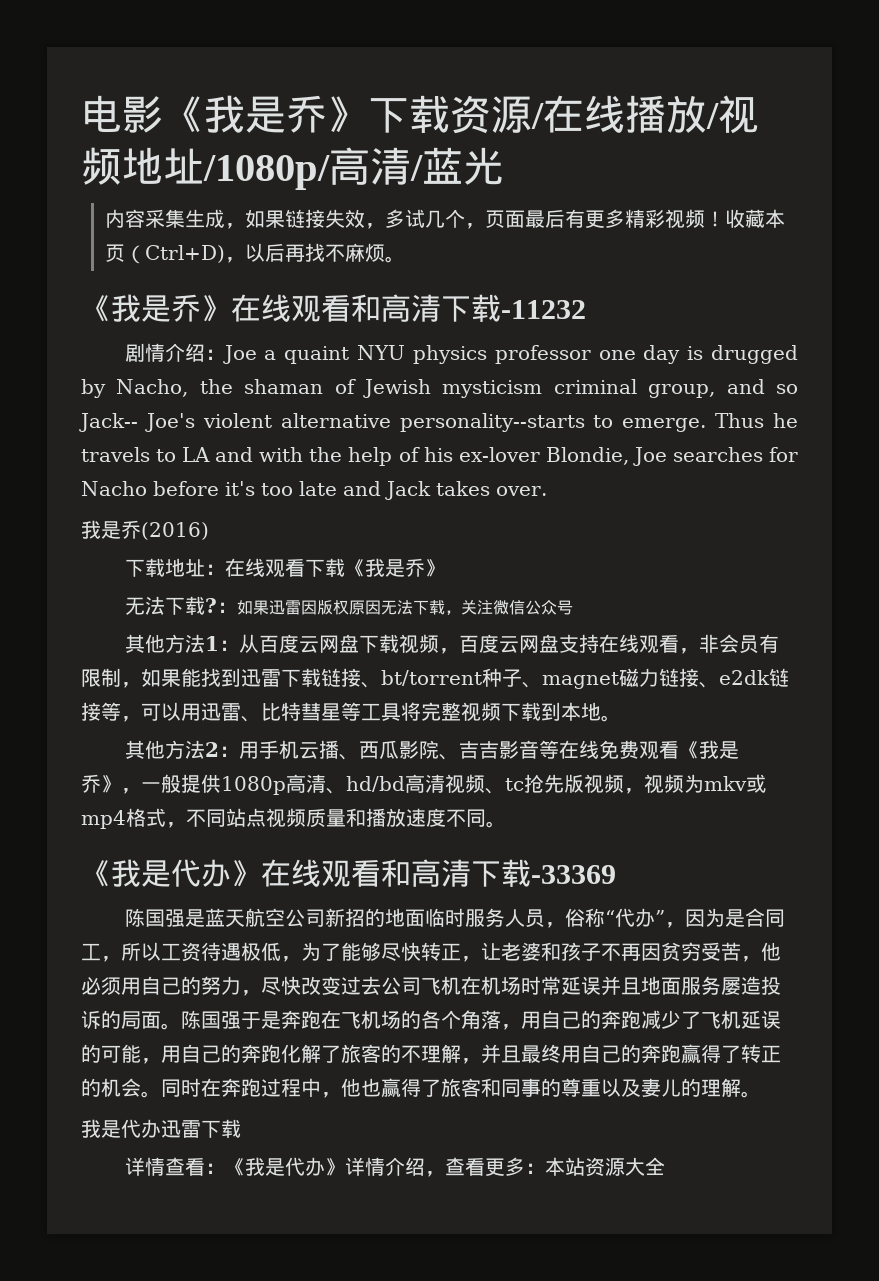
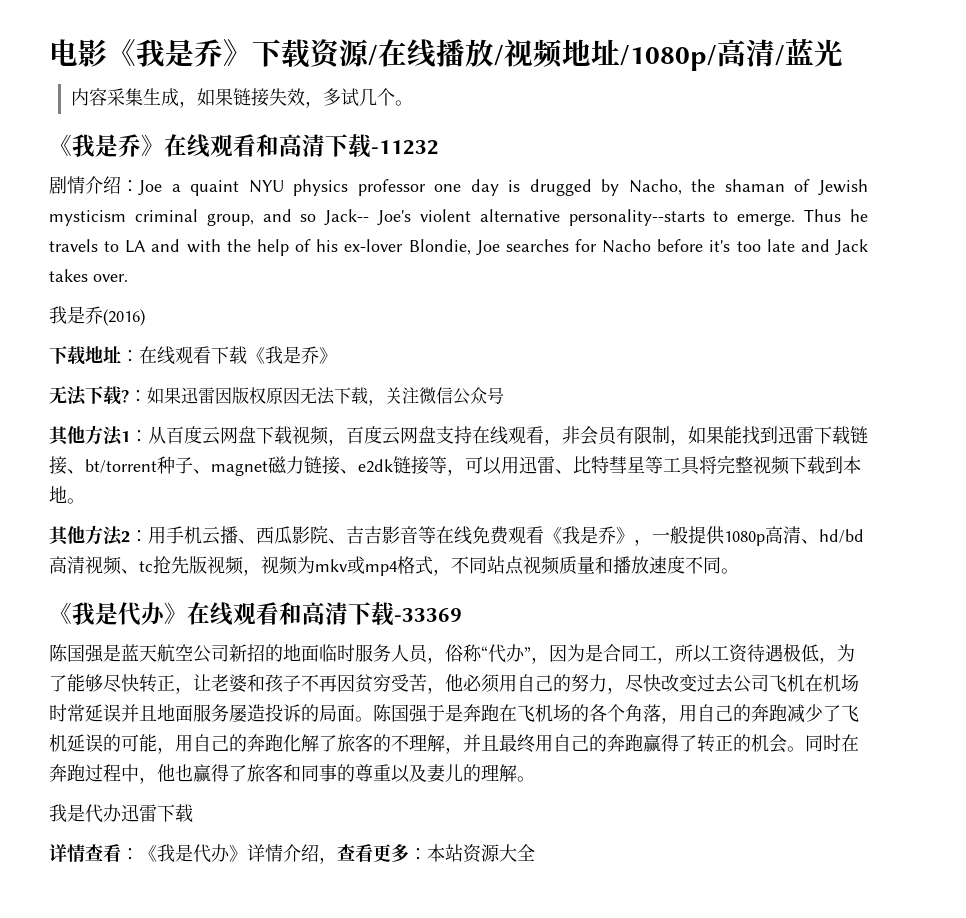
- 内容采集生成，如果链接失效，多试几个，页面最后有更多精彩视频！收藏本页（Ctrl+D)，以后再找不麻烦。
+ 内容采集生成，如果链接失效，多试几个。

